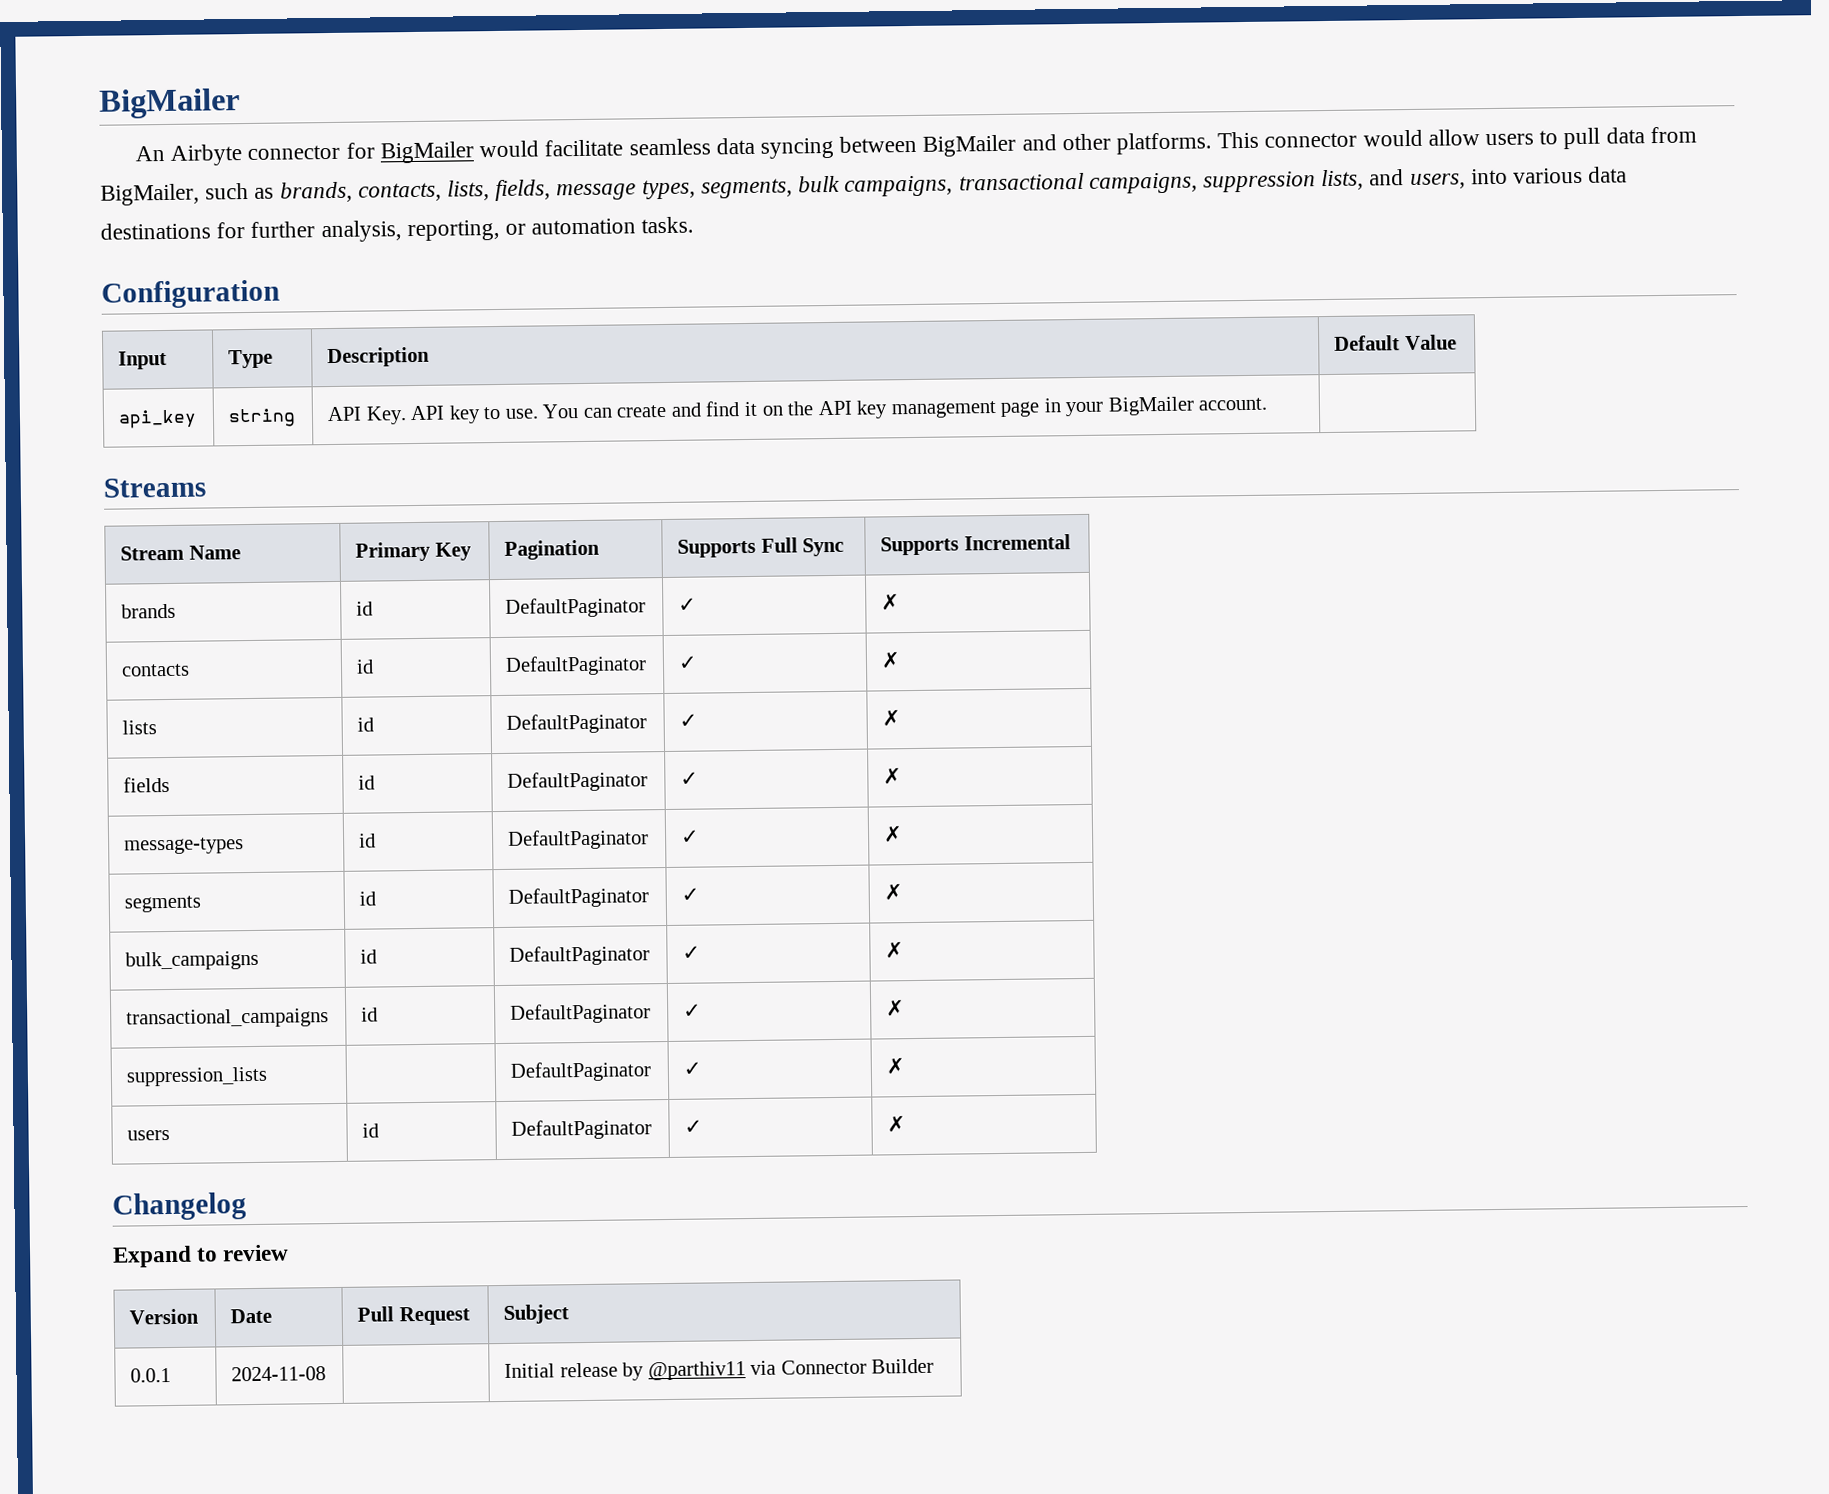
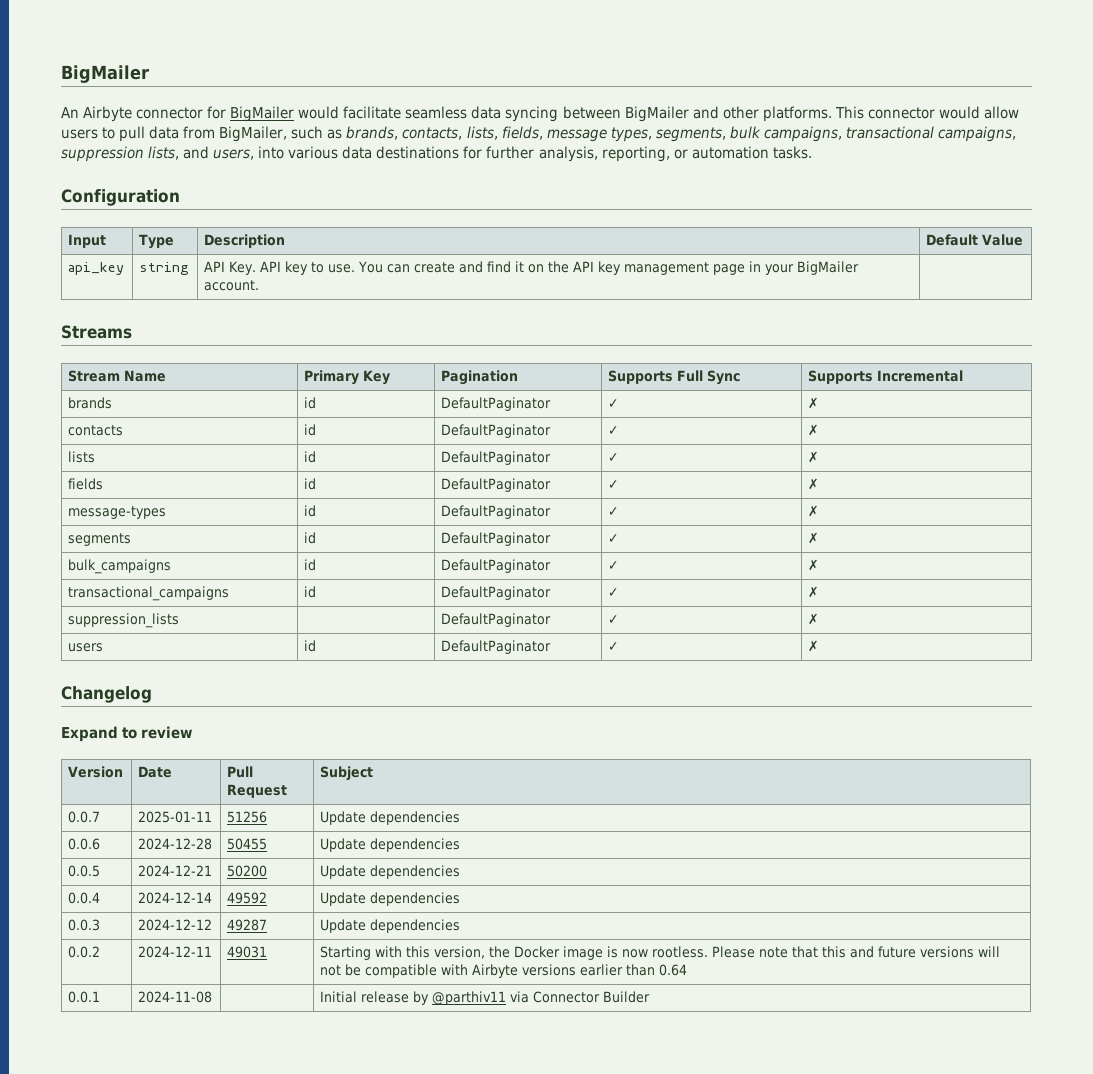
+ 0.0.7 | 2025-01-11 | 51256 | Update dependencies
+ 0.0.6 | 2024-12-28 | 50455 | Update dependencies
+ 0.0.5 | 2024-12-21 | 50200 | Update dependencies
+ 0.0.4 | 2024-12-14 | 49592 | Update dependencies
+ 0.0.3 | 2024-12-12 | 49287 | Update dependencies
+ 0.0.2 | 2024-12-11 | 49031 | Starting with this version, the Docker image is now rootless. Please note that this and future versions will not be compatible with Airbyte versions earlier than 0.64

